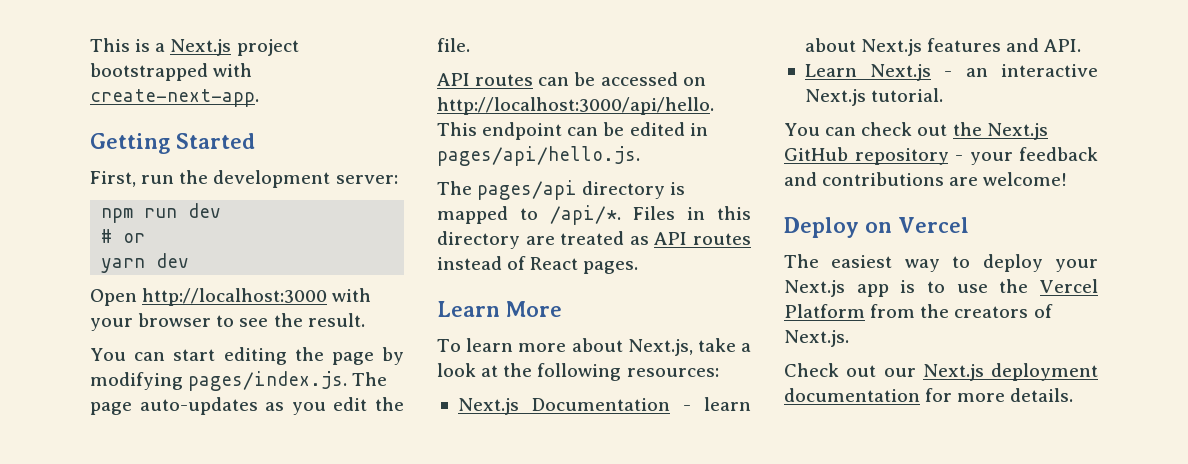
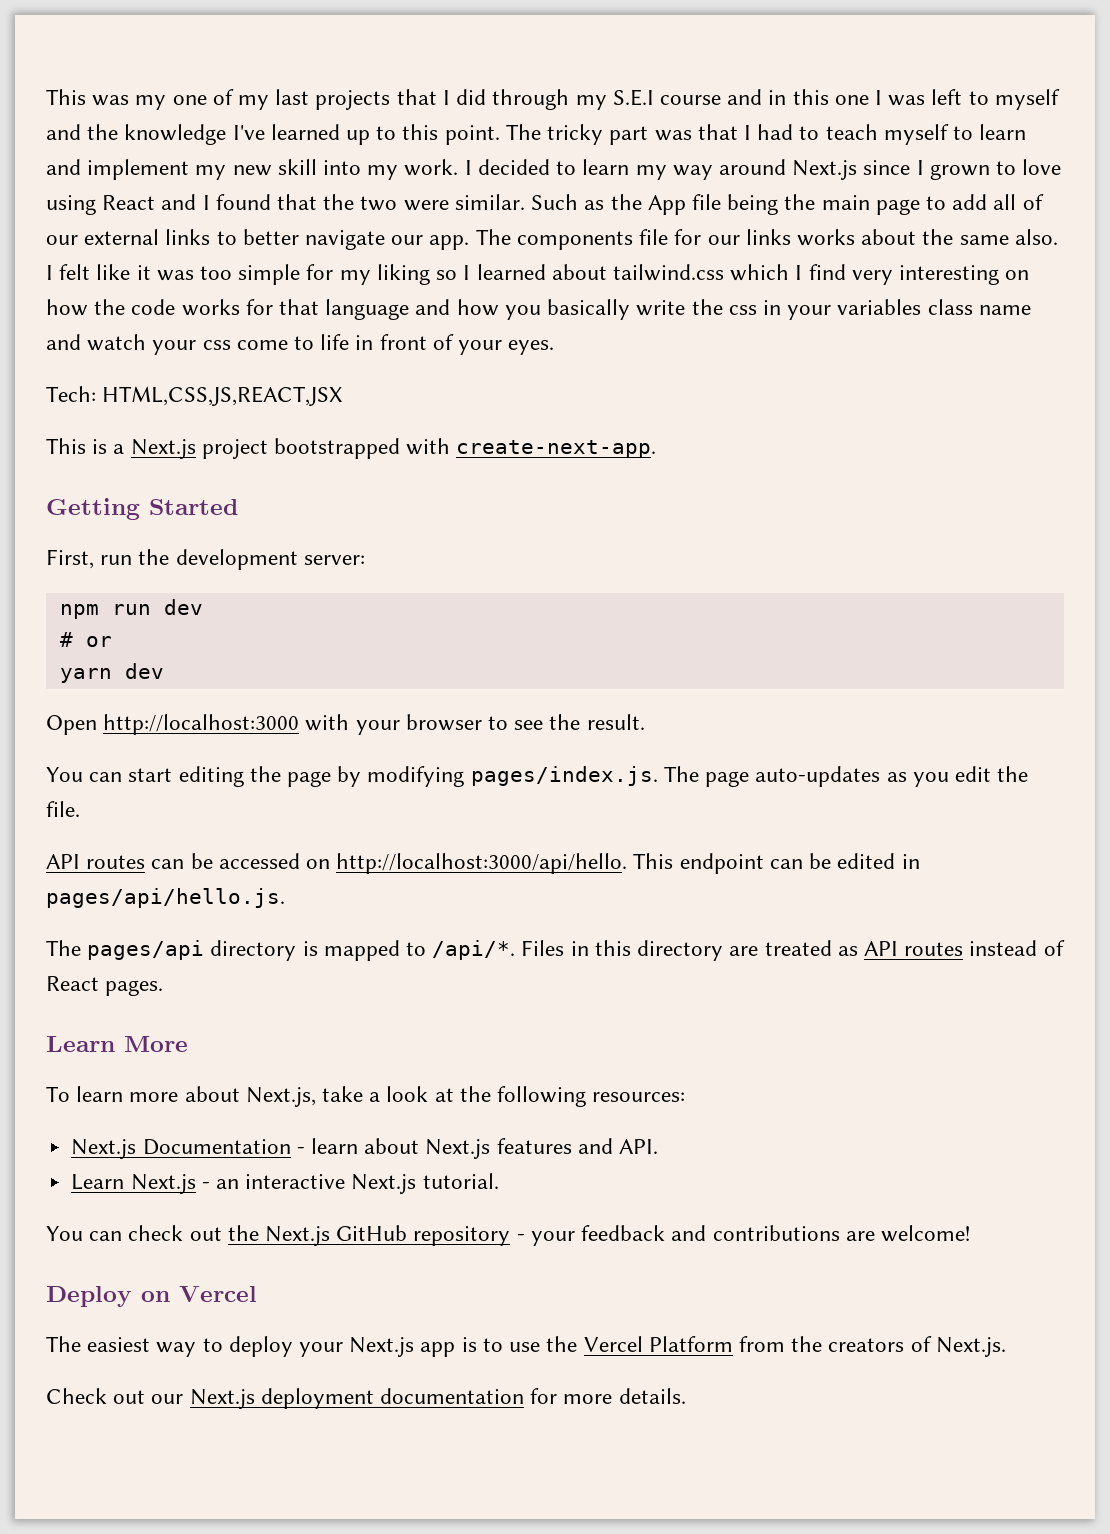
+ This was my one of my last projects that I did through my S.E.I course and in this one I was left to myself and the knowledge I've learned up to this point. The tricky part was that I had to teach myself to learn and implement my new skill into my work. I decided to learn my way around Next.js since I grown to love using React and I found that the two were similar. Such as the App file being the main page to add all of our external links to better navigate our app. The components file for our links works about the same also. I felt like it was too simple for my liking so I learned about tailwind.css which I find very interesting on how the code works for that language and how you basically write the css in your variables class name and watch your css come to life in front of your eyes.
+ Tech: HTML,CSS,JS,REACT,JSX

